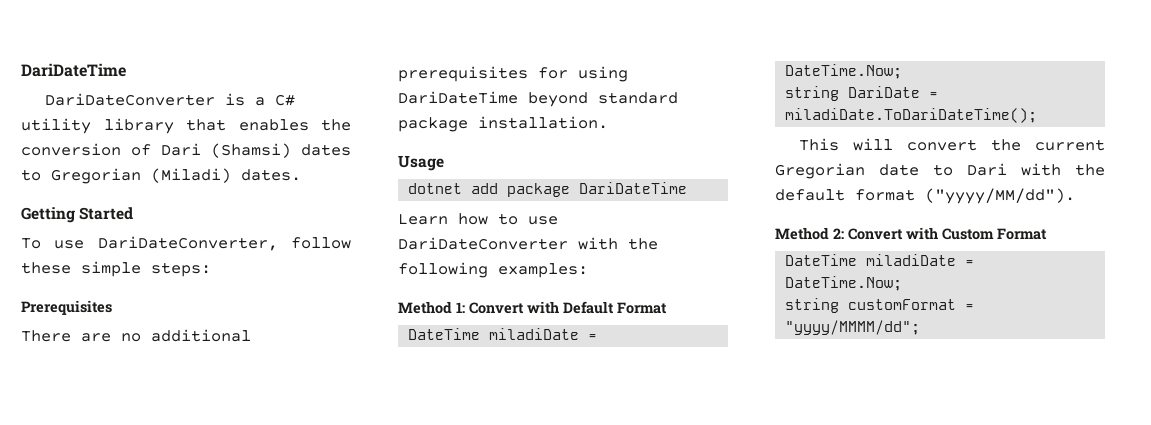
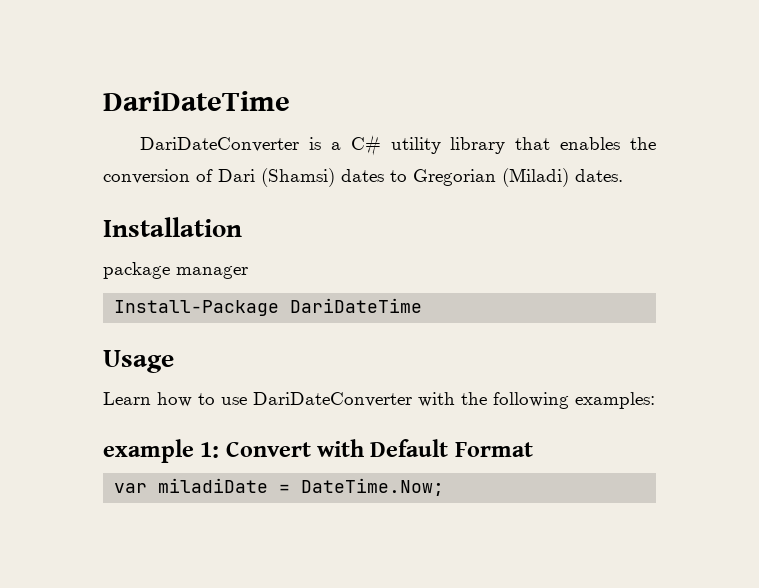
- Getting Started
- To use DariDateConverter, follow these simple steps:
- Prerequisites
- There are no additional prerequisites for using DariDateTime beyond standard package installation.
+ Installation
+ package manager
+ Install-Package DariDateTime
  Usage
- dotnet add package DariDateTime
- Method 1: Convert with Default Format
- DateTime miladiDate = DateTime.Now;
- string DariDate = miladiDate.ToDariDateTime();
- This will convert the current Gregorian date to Dari with the default format ("yyyy/MM/dd").
- Method 2: Convert with Custom Format
- DateTime miladiDate = DateTime.Now;
- string customFormat = "yyyy/MMMM/dd";
+ example 1: Convert with Default Format
+ var miladiDate = DateTime.Now;

